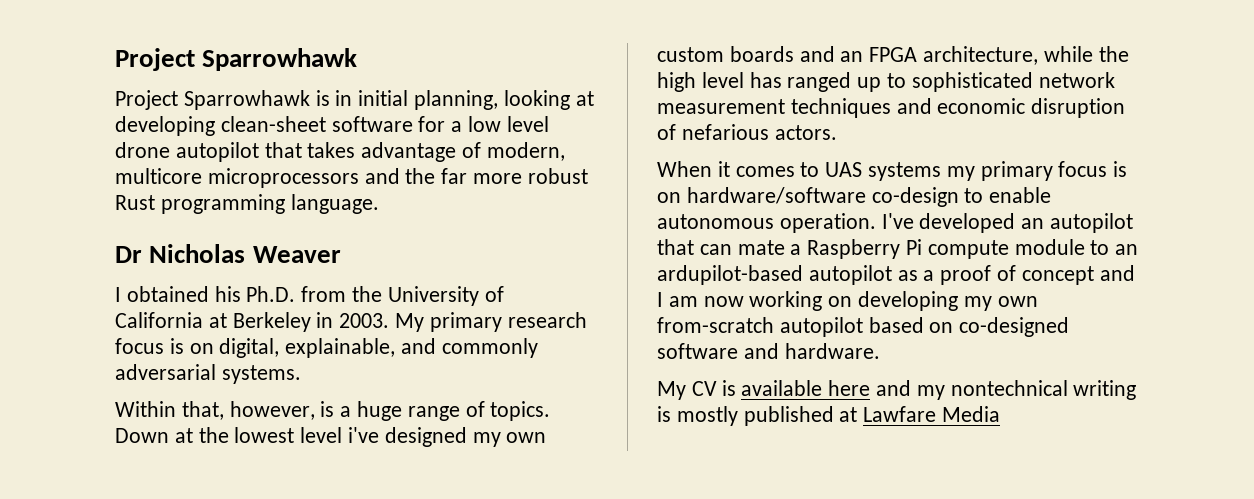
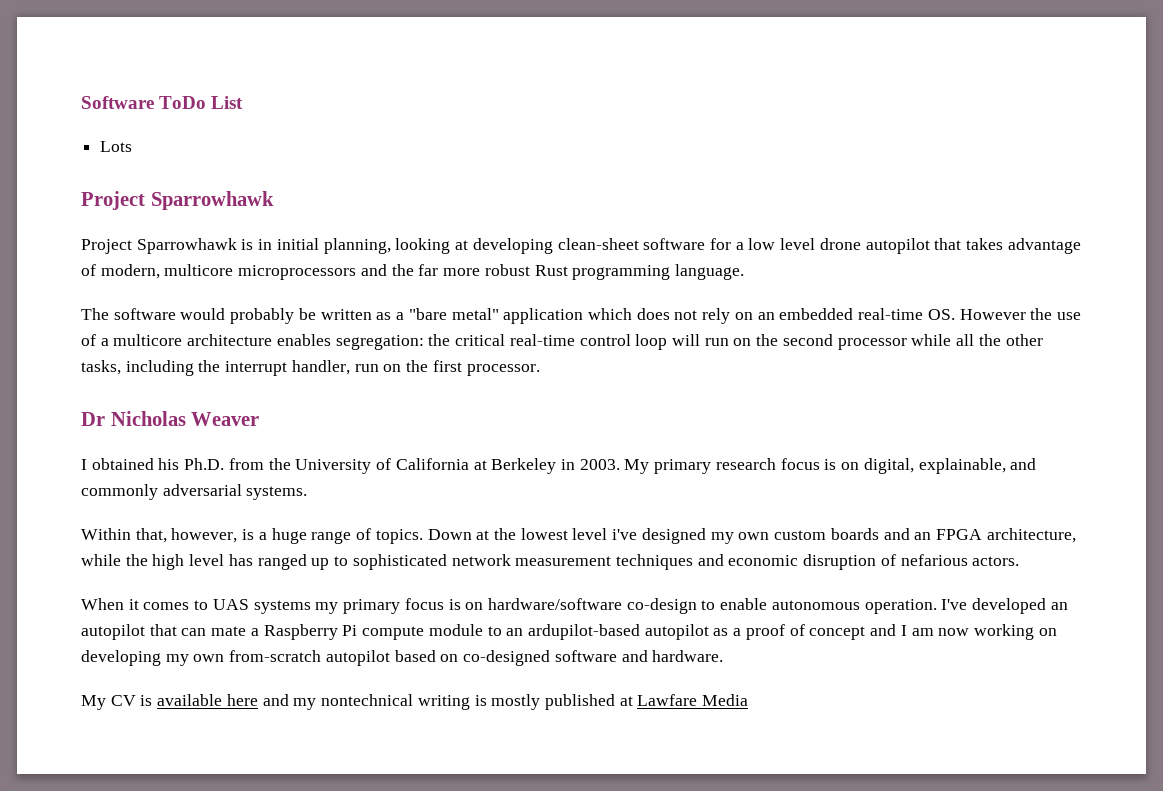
+ Software ToDo List
+ Lots
+ The software would probably be written as a "bare metal" application which does not rely on an embedded real-time OS. However the use of a multicore architecture enables segregation: the critical real-time control loop will run on the second processor while all the other tasks, including the interrupt handler, run on the first processor.

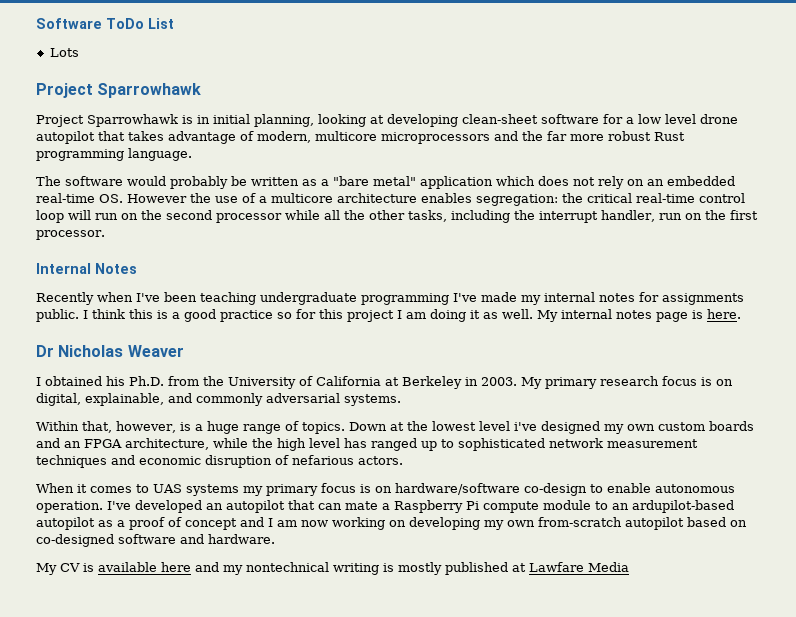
+ Internal Notes
+ Recently when I've been teaching undergraduate programming I've made my internal notes for assignments public. I think this is a good practice so for this project I am doing it as well. My internal notes page is here.

